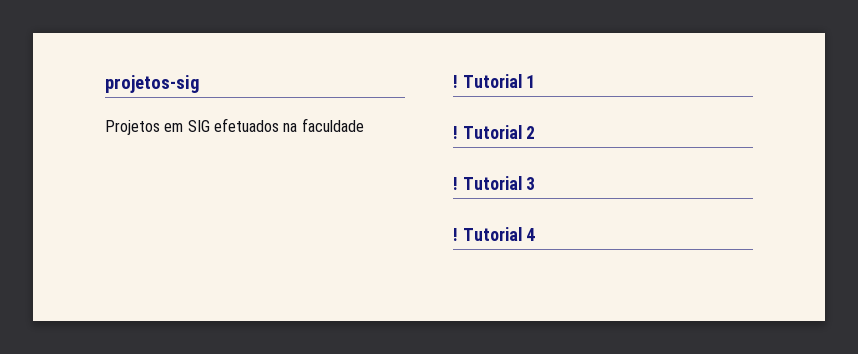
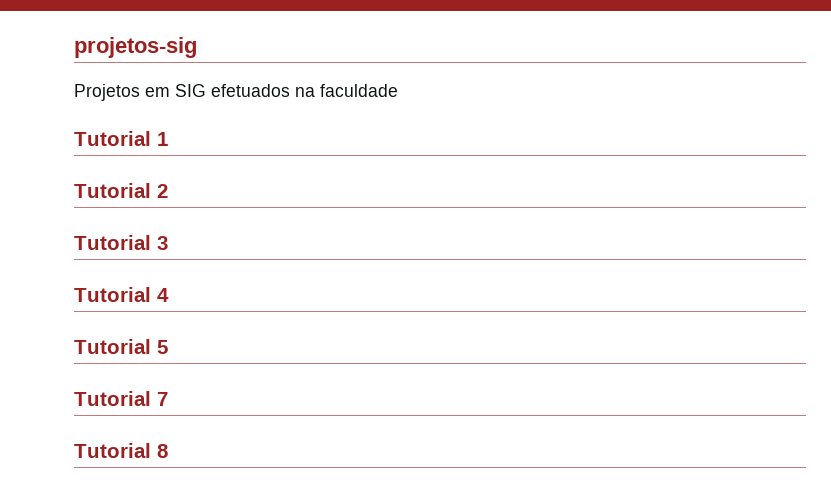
  Projetos em SIG efetuados na faculdade
- ! Tutorial 1
- ! Tutorial 2
- ! Tutorial 3
- ! Tutorial 4
+ Tutorial 1
+ Tutorial 2
+ Tutorial 3
+ Tutorial 4
+ Tutorial 5
+ Tutorial 7
+ Tutorial 8

